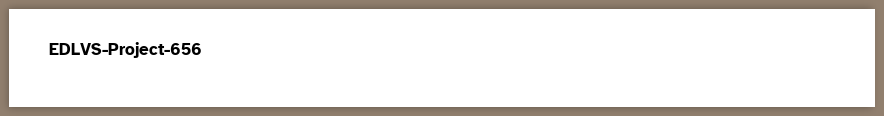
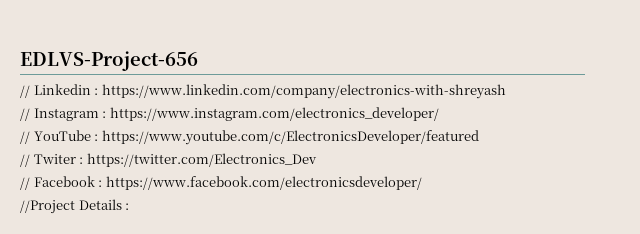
+ // Linkedin : https://www.linkedin.com/company/electronics-with-shreyash
+ // Instagram : https://www.instagram.com/electronics_developer/
+ // YouTube : https://www.youtube.com/c/ElectronicsDeveloper/featured
+ // Twiter : https://twitter.com/Electronics_Dev
+ // Facebook : https://www.facebook.com/electronicsdeveloper/
+ //Project Details :

